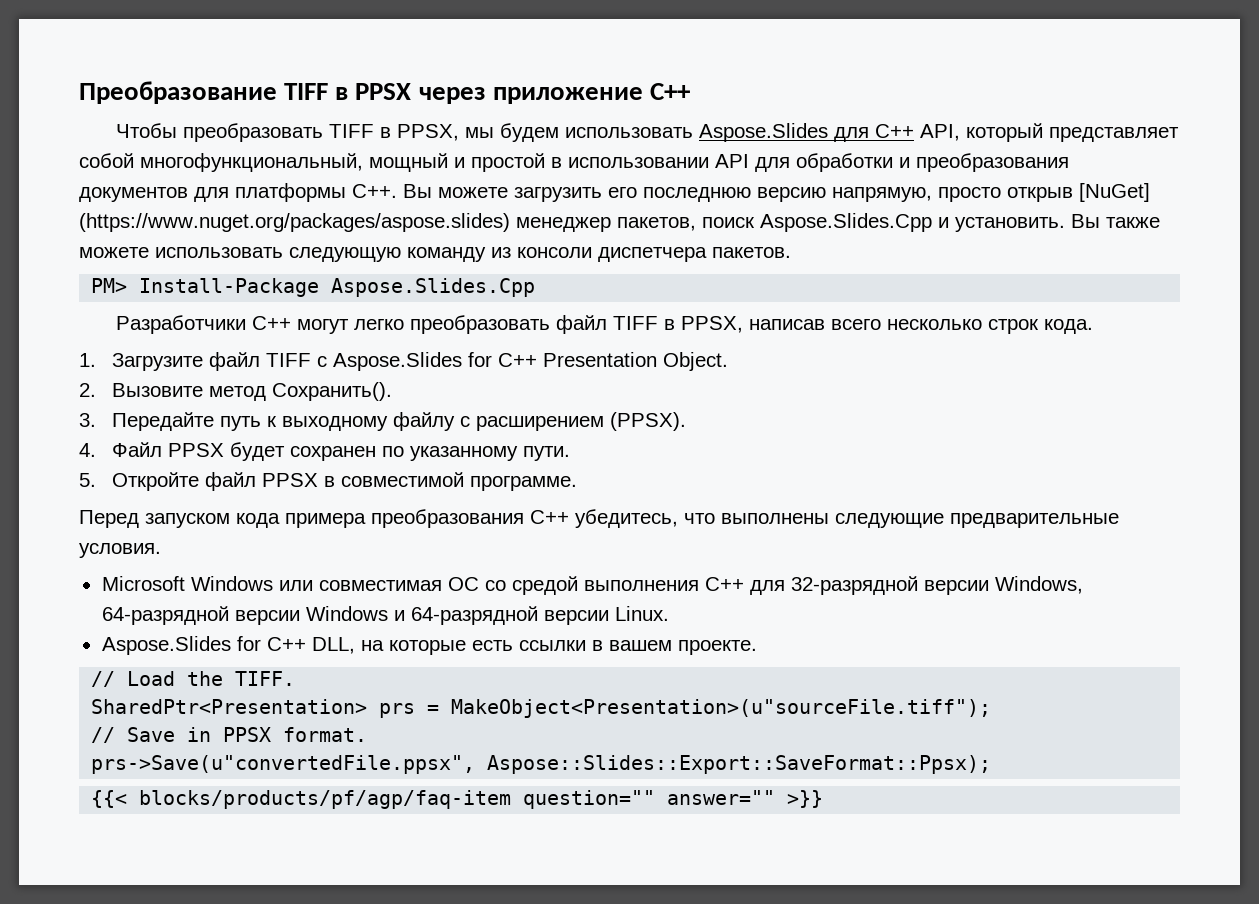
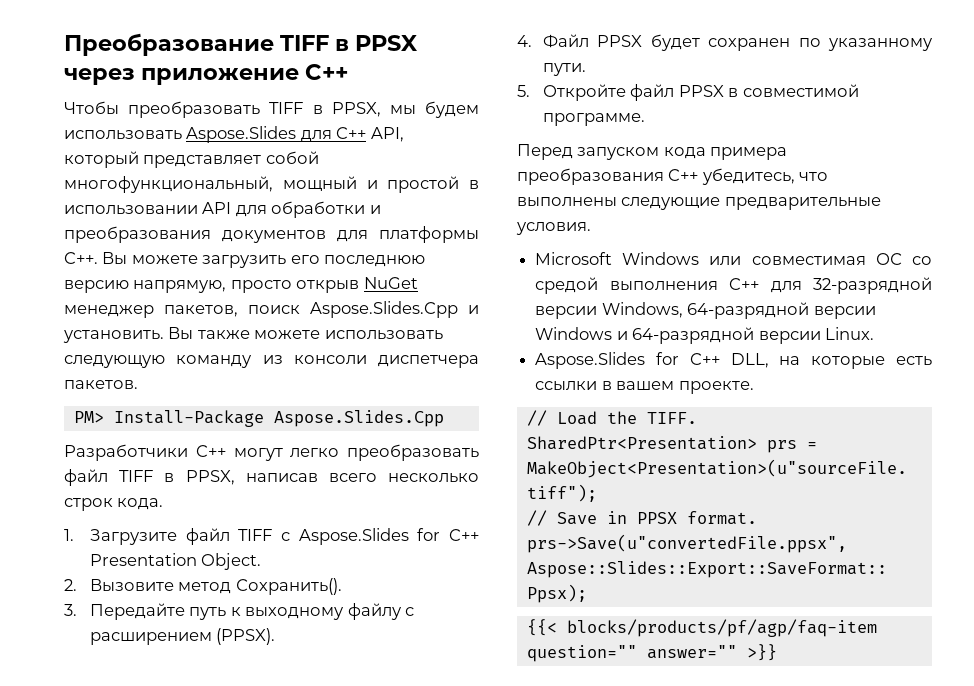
- Чтобы преобразовать TIFF в PPSX, мы будем использовать Aspose.Slides для C++ API, который представляет собой многофункциональный, мощный и простой в использовании API для обработки и преобразования документов для платформы C++. Вы можете загрузить его последнюю версию напрямую, просто открыв [NuGet] (https://www.nuget.org/packages/aspose.slides) менеджер пакетов, поиск Aspose.Slides.Cpp и установить.
+ Чтобы преобразовать TIFF в PPSX, мы будем использовать Aspose.Slides для C++ API, который представляет собой многофункциональный, мощный и простой в использовании API для обработки и преобразования документов для платформы C++. Вы можете загрузить его последнюю версию напрямую, просто открыв NuGet менеджер пакетов, поиск Aspose.Slides.Cpp и установить.

